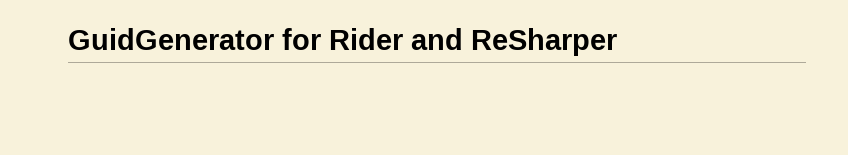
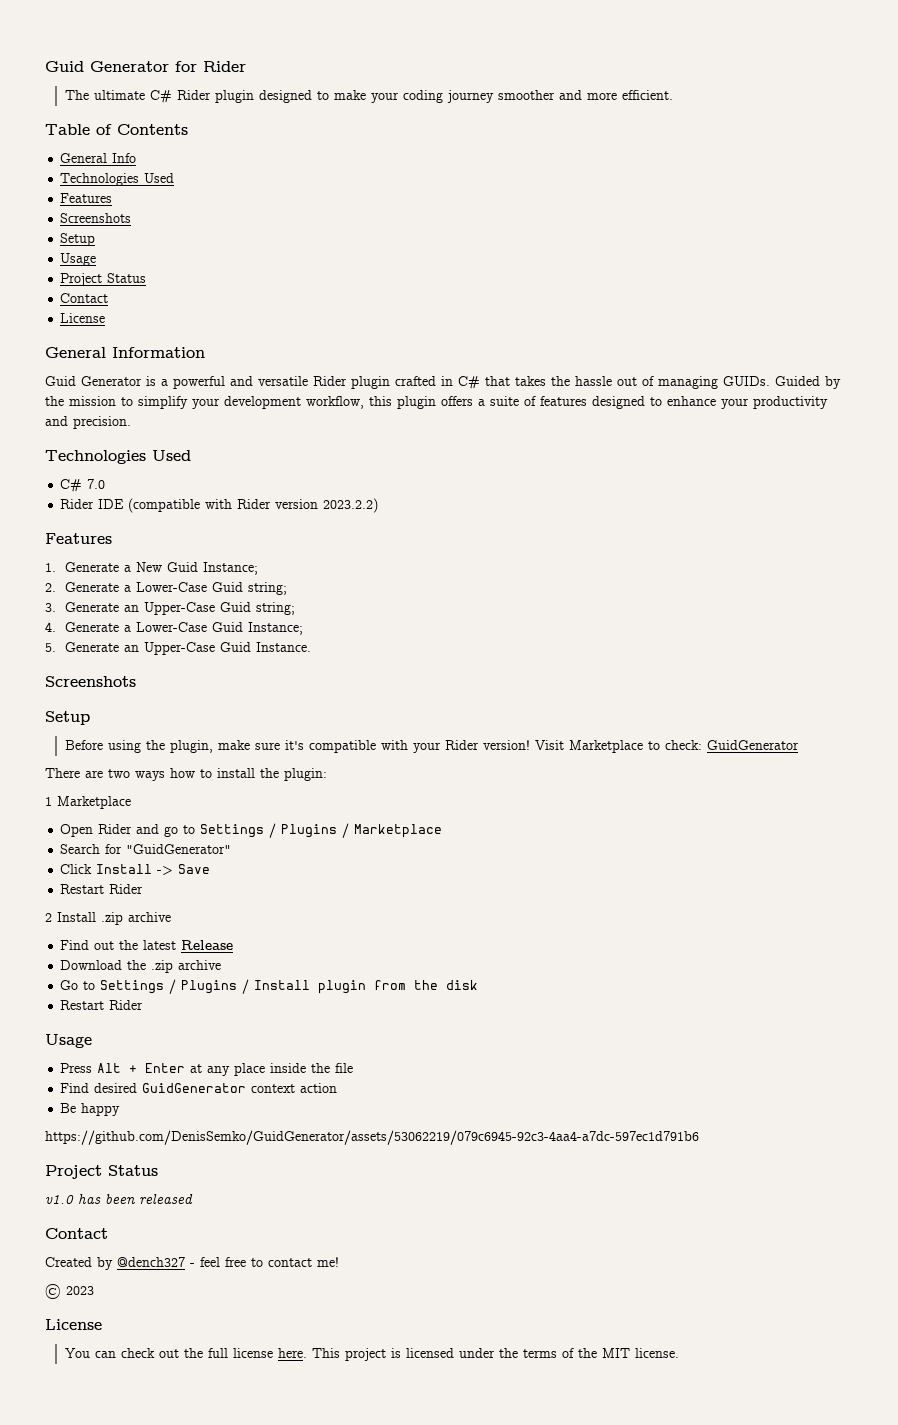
- GuidGenerator for Rider and ReSharper
+ Guid Generator for Rider
+ The ultimate C# Rider plugin designed to make your coding journey smoother and more efficient.
+ Table of Contents
+ General Info
+ Technologies Used
+ Features
+ Screenshots
+ Setup
+ Usage
+ Project Status
+ Contact
+ License
+ General Information
+ Guid Generator is a powerful and versatile Rider plugin crafted in C# that takes the hassle out of managing GUIDs. Guided by the mission to simplify your development workflow, this plugin offers a suite of features designed to enhance your productivity and precision.
+ Technologies Used
+ C# 7.0
+ Rider IDE (compatible with Rider version 2023.2.2)
+ Features
+ 1. Generate a New Guid Instance;
+ 2. Generate a Lower-Case Guid string;
+ 3. Generate an Upper-Case Guid string;
+ 4. Generate a Lower-Case Guid Instance;
+ 5. Generate an Upper-Case Guid Instance.
+ Screenshots
+ Setup
+ Before using the plugin, make sure it's compatible with your Rider version! Visit Marketplace to check: GuidGenerator
+ There are two ways how to install the plugin:
+ 1 Marketplace
+ Open Rider and go to Settings / Plugins / Marketplace
+ Search for "GuidGenerator"
+ Click Install -> Save
+ Restart Rider
+ 2 Install .zip archive
+ Find out the latest Release
+ Download the .zip archive
+ Go to Settings / Plugins / Install plugin from the disk
+ Restart Rider
+ Usage
+ Press Alt + Enter at any place inside the file
+ Find desired GuidGenerator context action
+ Be happy
+ https://github.com/DenisSemko/GuidGenerator/assets/53062219/079c6945-92c3-4aa4-a7dc-597ec1d791b6
+ Project Status
+ v1.0 has been released
+ Contact
+ Created by @dench327 - feel free to contact me!
+ © 2023
+ License
+ You can check out the full license here. This project is licensed under the terms of the MIT license.

